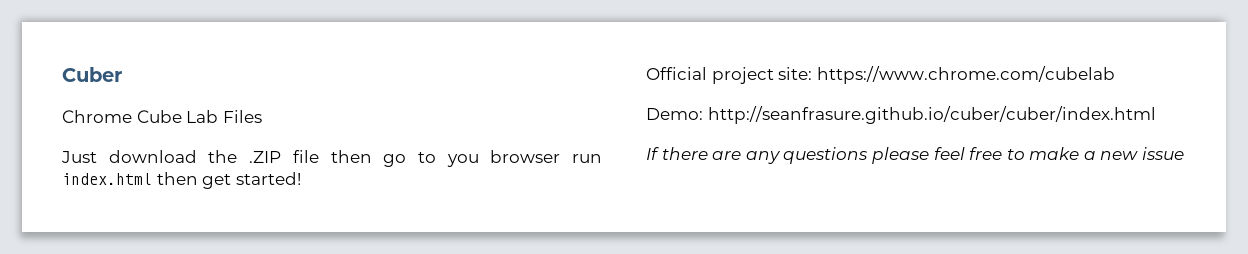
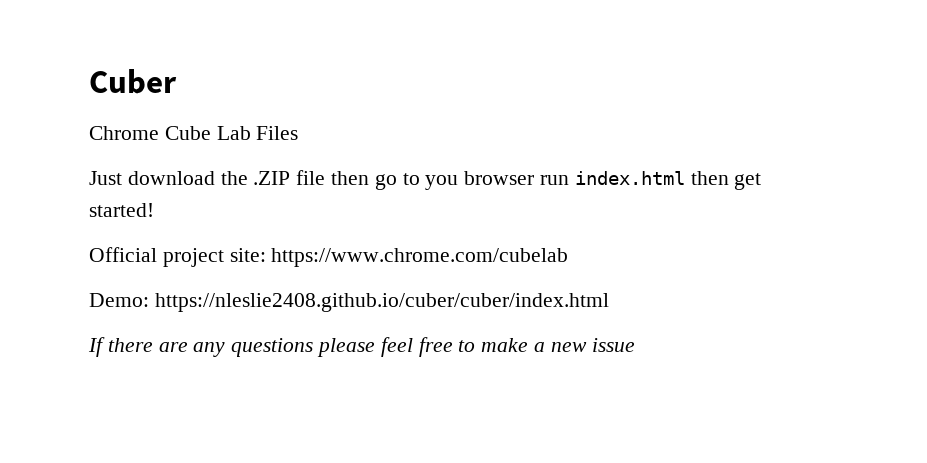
- Demo: http://seanfrasure.github.io/cuber/cuber/index.html
+ Demo: https://nleslie2408.github.io/cuber/cuber/index.html

